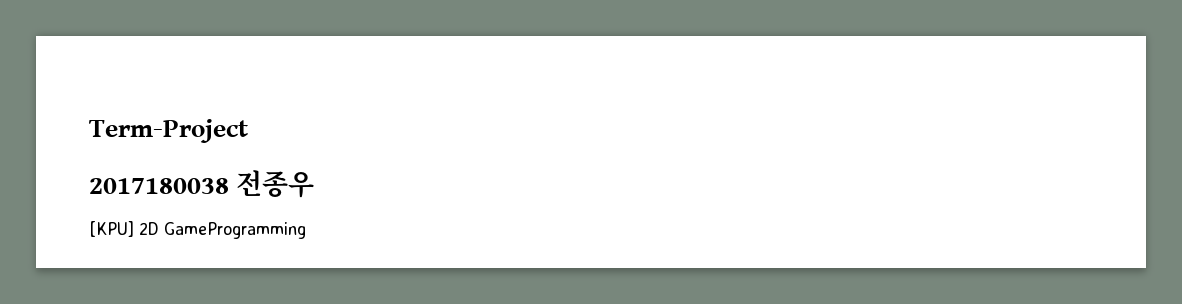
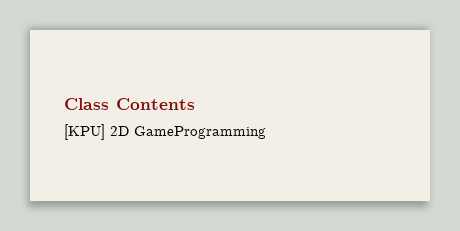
- Term-Project
- 2017180038 전종우
+ Class Contents

